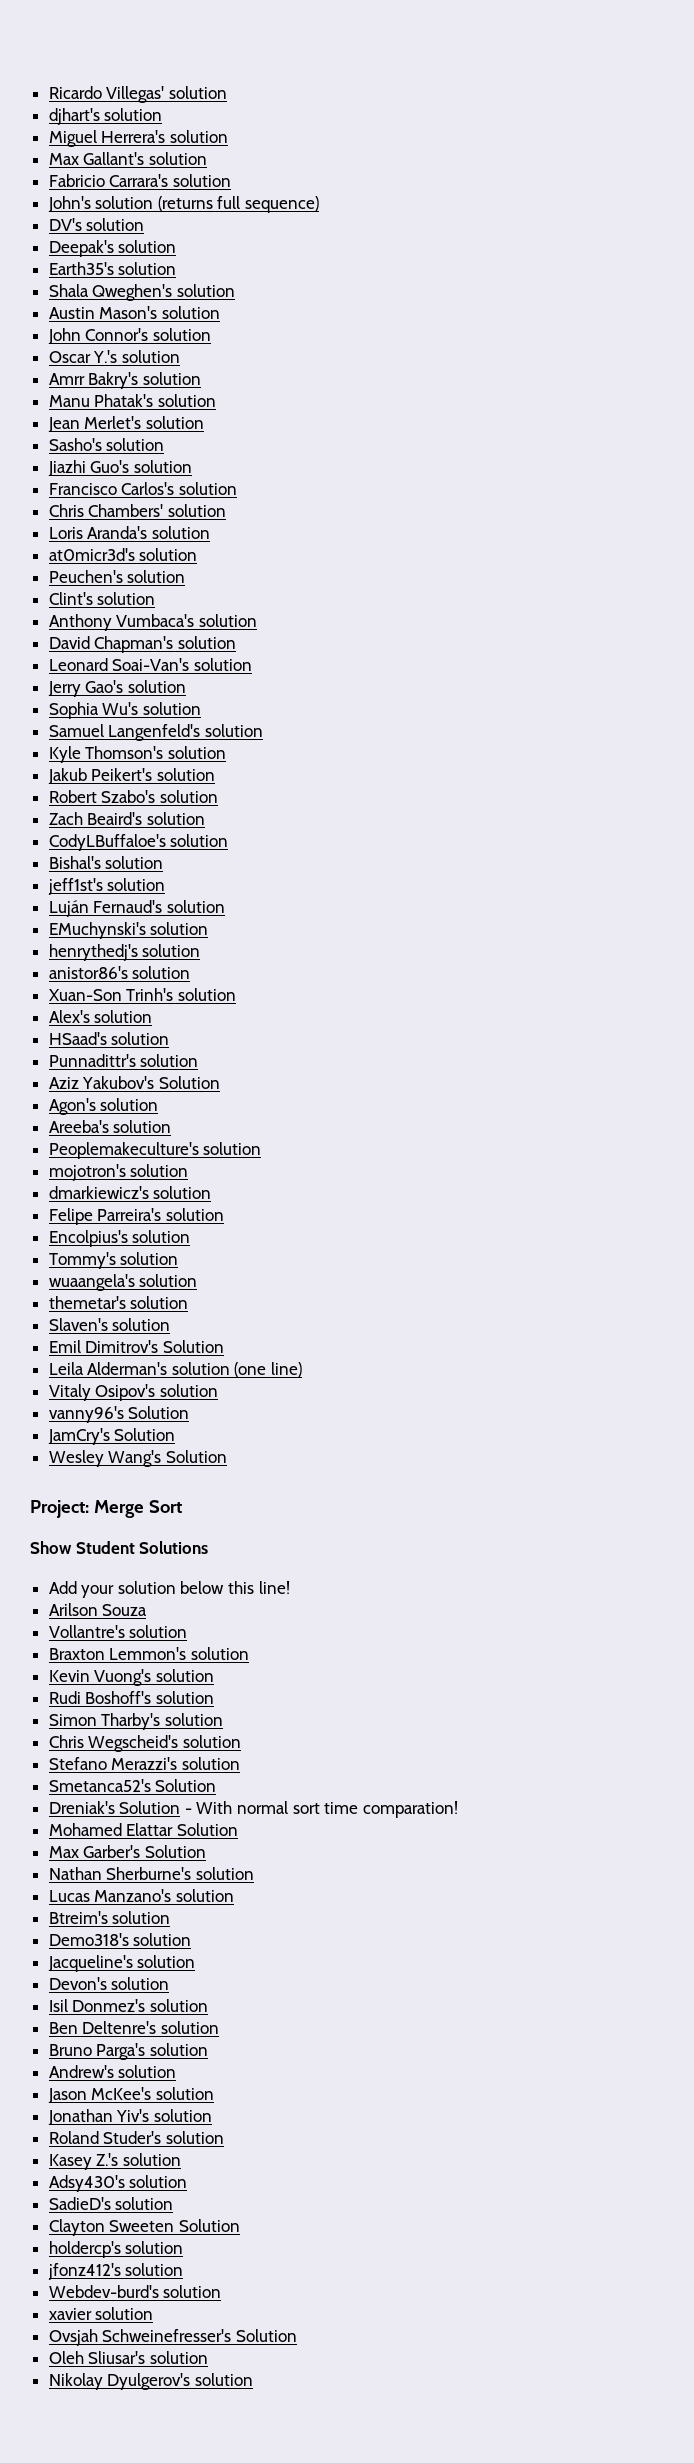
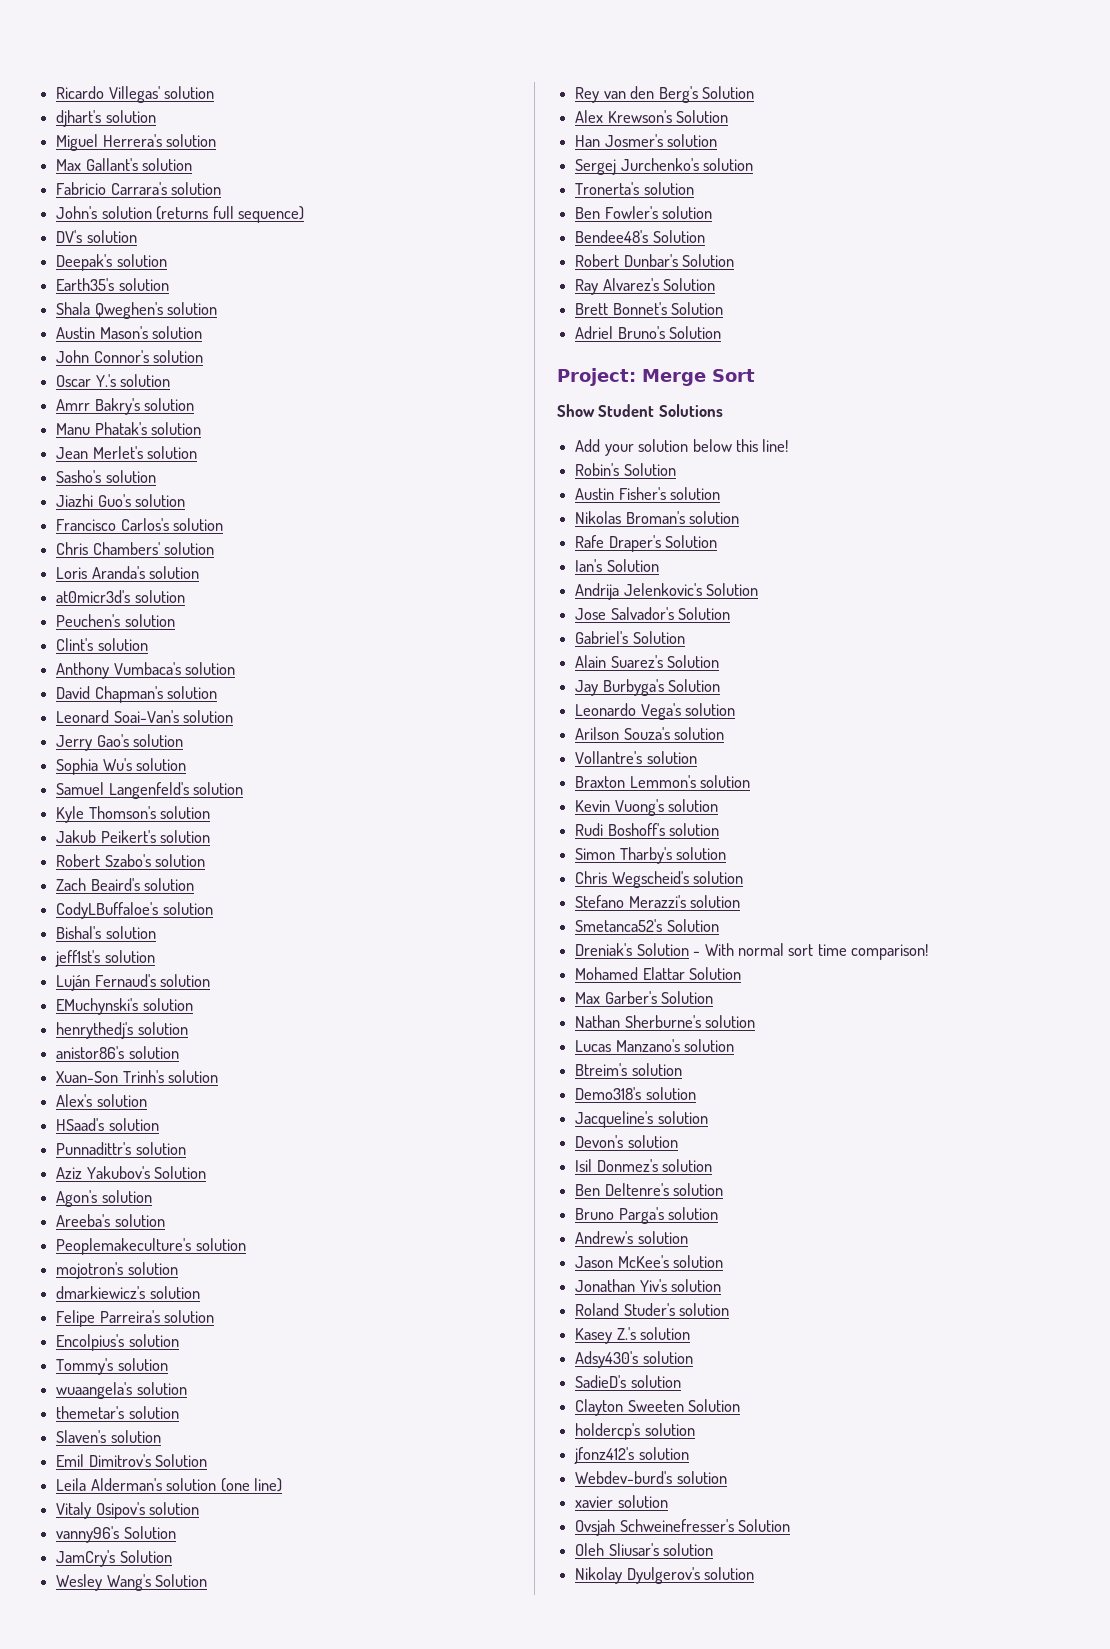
+ Rey van den Berg's Solution
+ Alex Krewson's Solution
+ Han Josmer's solution
+ Sergej Jurchenko's solution
+ Tronerta's solution
+ Ben Fowler's solution
+ Bendee48's Solution
+ Robert Dunbar's Solution
+ Ray Alvarez's Solution
+ Brett Bonnet's Solution
+ Adriel Bruno's Solution
+ Robin's Solution
+ Austin Fisher's solution
+ Nikolas Broman's solution
+ Rafe Draper's Solution
+ Ian's Solution
+ Andrija Jelenkovic's Solution
+ Jose Salvador's Solution
+ Gabriel's Solution
+ Alain Suarez's Solution
+ Jay Burbyga's Solution
+ Leonardo Vega's solution
- Arilson Souza
+ Arilson Souza's solution
- Dreniak's Solution - With normal sort time comparation!
+ Dreniak's Solution - With normal sort time comparison!

